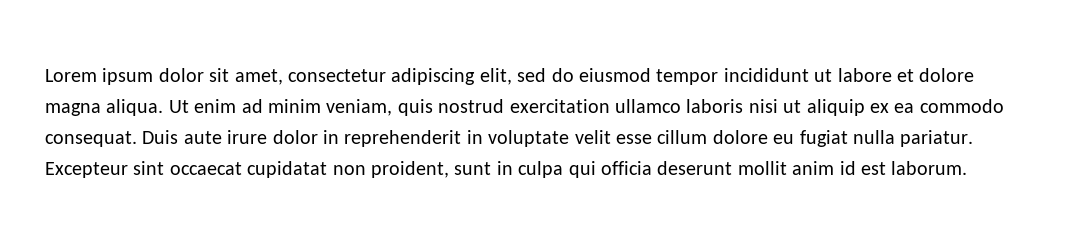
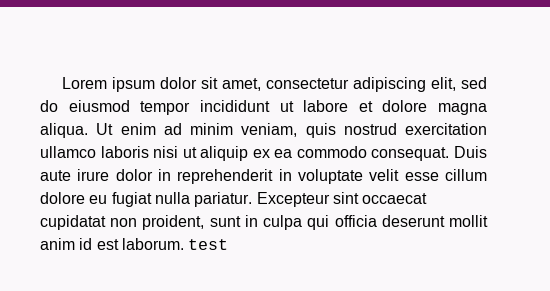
- Excepteur sint occaecat cupidatat non proident, sunt in culpa qui officia deserunt mollit anim id est laborum.
+ Excepteur sint occaecat cupidatat non proident, sunt in culpa qui officia deserunt mollit anim id est laborum. test

